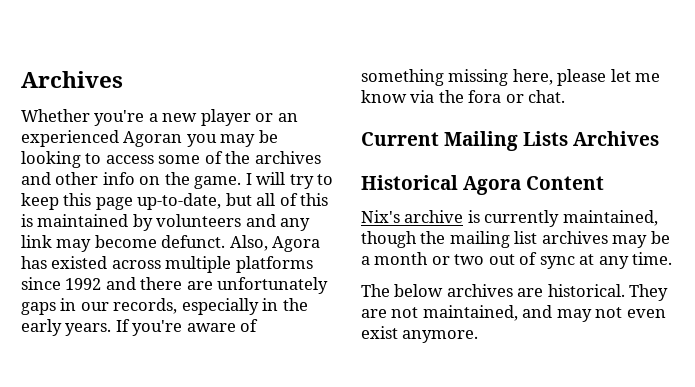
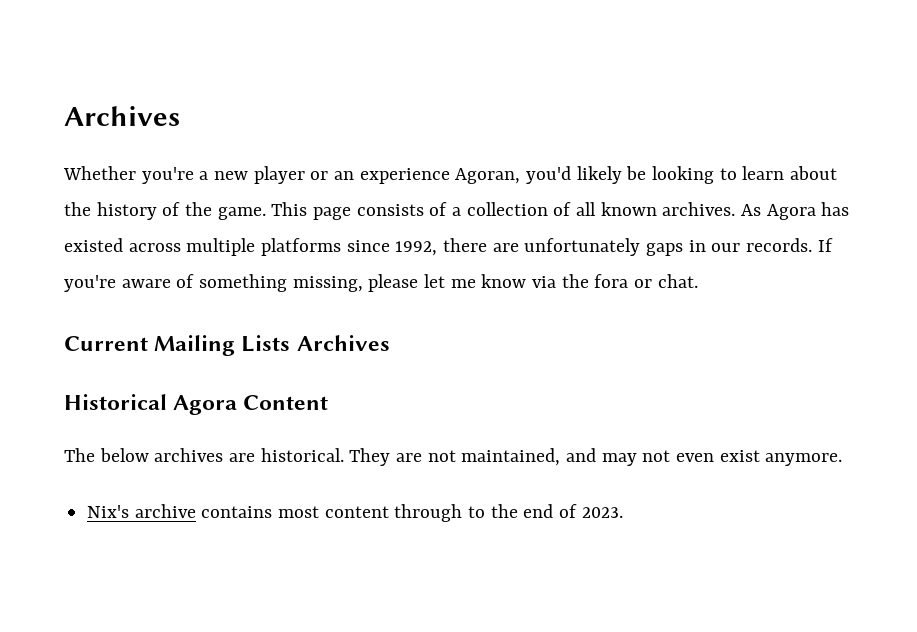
- Whether you're a new player or an experienced Agoran you may be looking to access some of the archives and other info on the game. I will try to keep this page up-to-date, but all of this is maintained by volunteers and any link may become defunct. Also, Agora has existed across multiple platforms since 1992 and there are unfortunately gaps in our records, especially in the early years.
+ Whether you're a new player or an experience Agoran, you'd likely be looking to learn about the history of the game. This page consists of a collection of all known archives. As Agora has existed across multiple platforms since 1992, there are unfortunately gaps in our records.
- If you're aware of something missing here, please let me know via the fora or chat.
+ If you're aware of something missing, please let me know via the fora or chat.
- Nix's archive is currently maintained, though the mailing list archives may be a month or two out of sync at any time.
+ Nix's archive contains most content through to the end of 2023.

